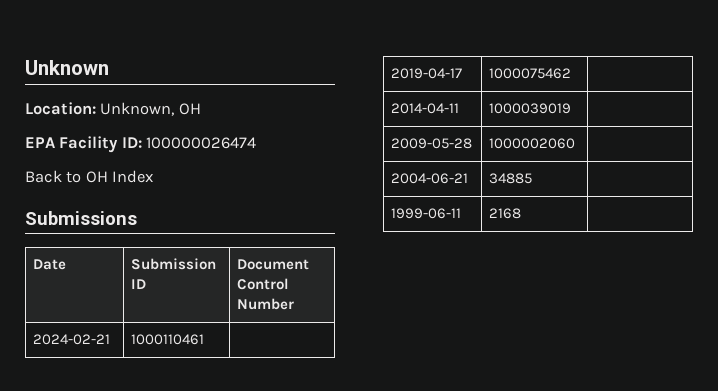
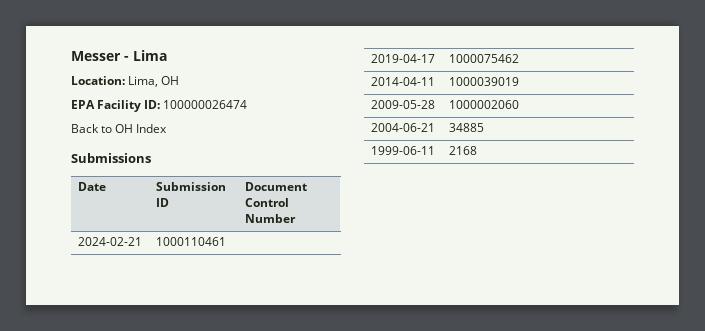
- Unknown
+ Messer - Lima
- Location: Unknown, OH
+ Location: Lima, OH

